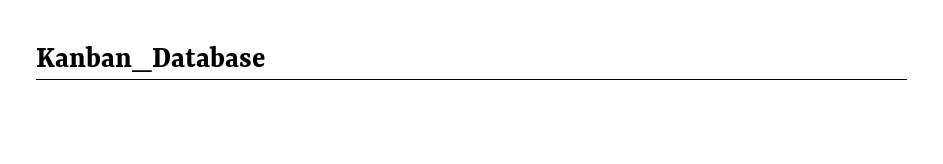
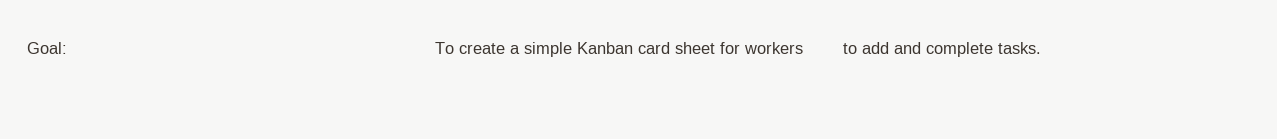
- Kanban_Database
+ Goal:
+ To create a simple Kanban card sheet for workers to add and complete tasks.

